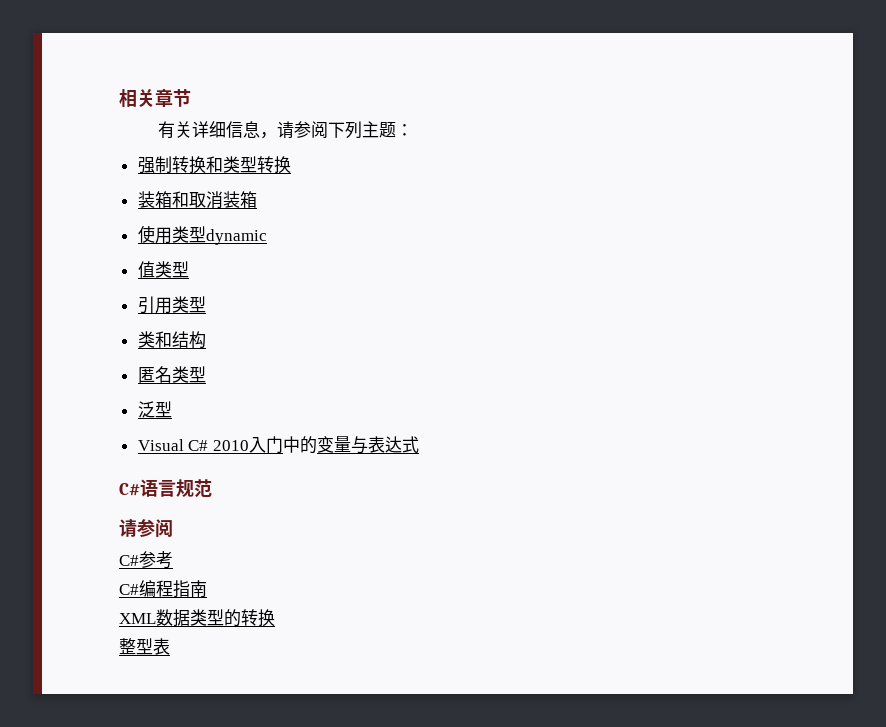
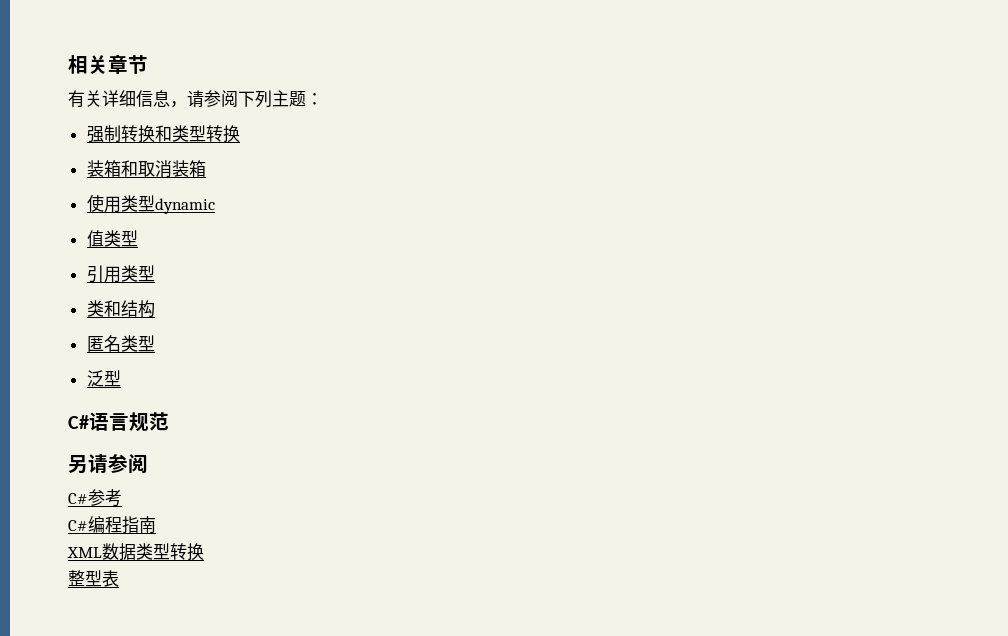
- Visual C# 2010入门中的变量与表达式
  C#语言规范
- 请参阅
+ 另请参阅
- XML数据类型的转换
+ XML数据类型转换

